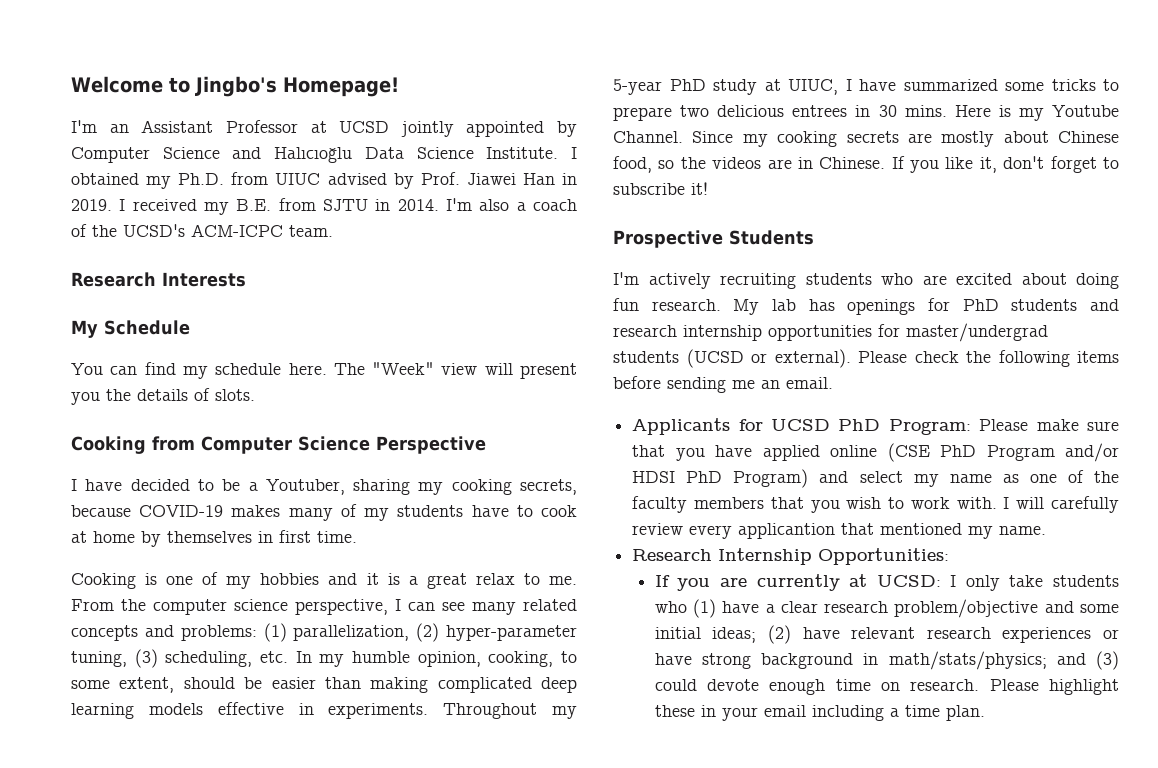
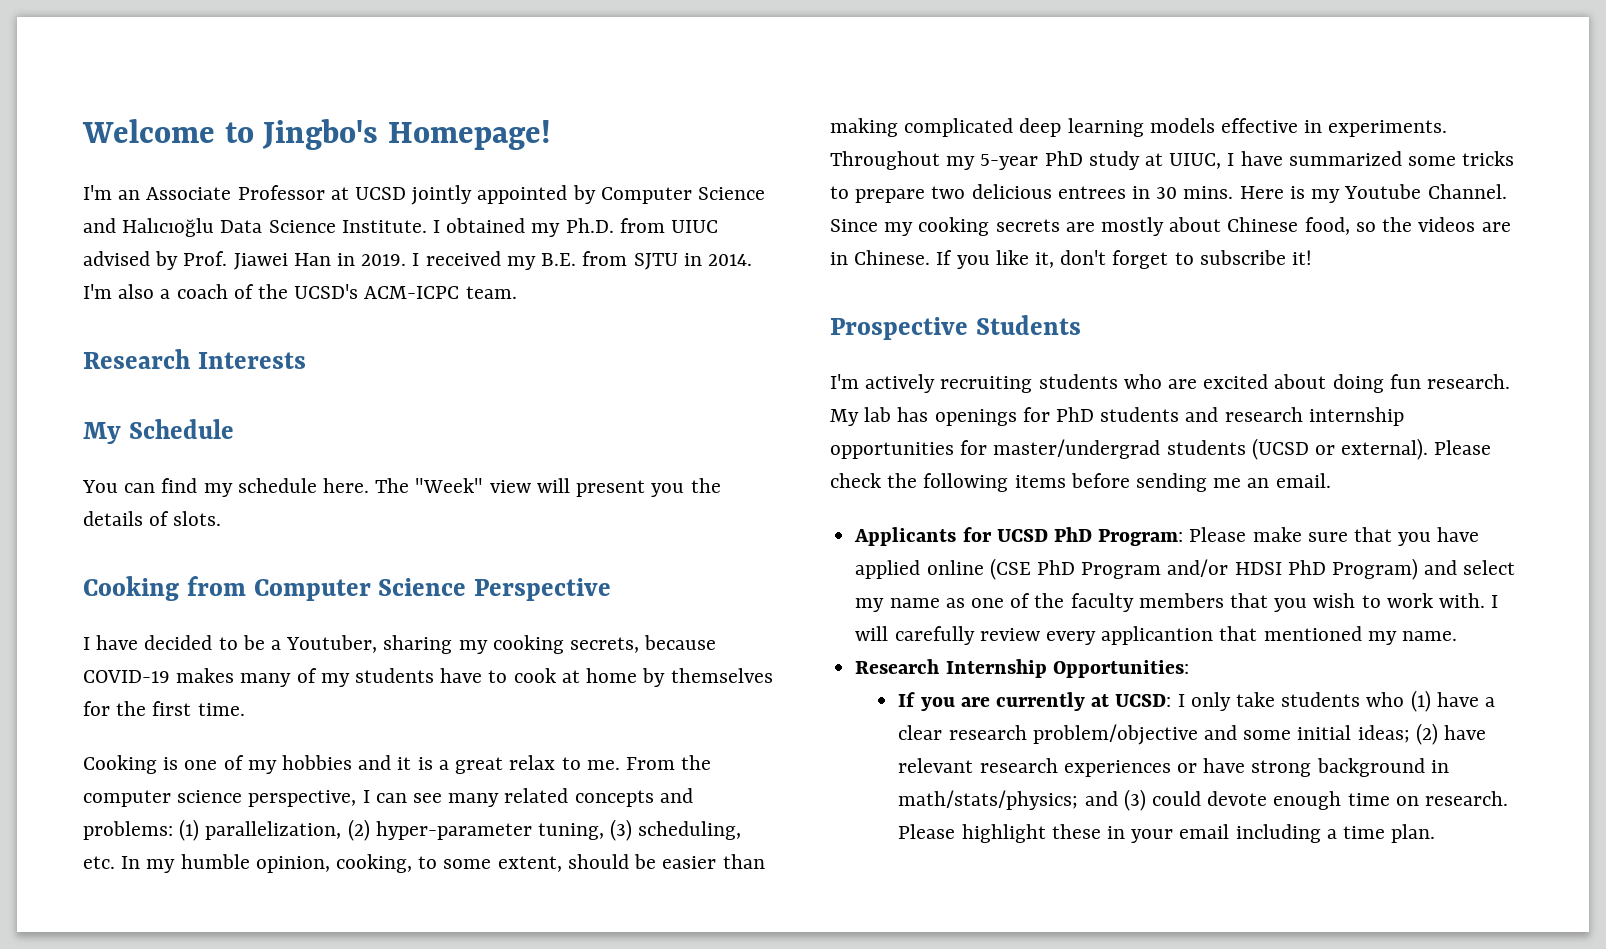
- I'm an Assistant Professor at UCSD jointly appointed by Computer Science and Halıcıoğlu Data Science Institute.
+ I'm an Associate Professor at UCSD jointly appointed by Computer Science and Halıcıoğlu Data Science Institute.
- I have decided to be a Youtuber, sharing my cooking secrets, because COVID-19 makes many of my students have to cook at home by themselves in first time.
+ I have decided to be a Youtuber, sharing my cooking secrets, because COVID-19 makes many of my students have to cook at home by themselves for the first time.

